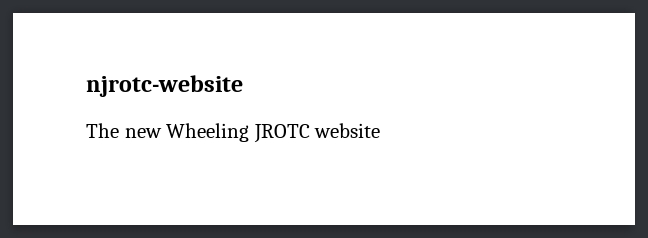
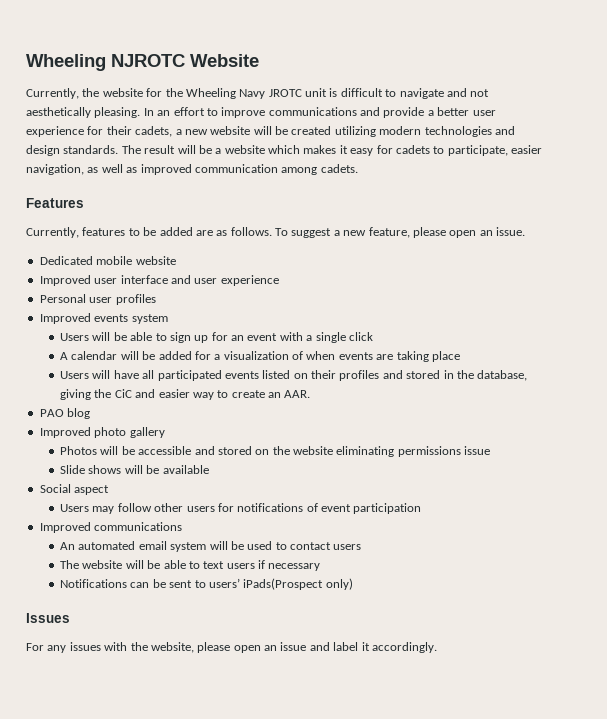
- njrotc-website
- The new Wheeling JROTC website
+ Wheeling NJROTC Website
+ Currently, the website for the Wheeling Navy JROTC unit is difficult to navigate and not aesthetically pleasing. In an effort to improve communications and provide a better user experience for their cadets, a new website will be created utilizing modern technologies and design standards. The result will be a website which makes it easy for cadets to participate, easier navigation, as well as improved communication among cadets.
+ Features
+ Currently, features to be added are as follows. To suggest a new feature, please open an issue.
+ Dedicated mobile website
+ Improved user interface and user experience
+ Personal user profiles
+ Improved events system
+ Users will be able to sign up for an event with a single click
+ A calendar will be added for a visualization of when events are taking place
+ Users will have all participated events listed on their profiles and stored in the database, giving the CiC and easier way to create an AAR.
+ PAO blog
+ Improved photo gallery
+ Photos will be accessible and stored on the website eliminating permissions issue
+ Slide shows will be available
+ Social aspect
+ Users may follow other users for notifications of event participation
+ Improved communications
+ An automated email system will be used to contact users
+ The website will be able to text users if necessary
+ Notifications can be sent to users’ iPads(Prospect only)
+ Issues
+ For any issues with the website, please open an issue and label it accordingly.

